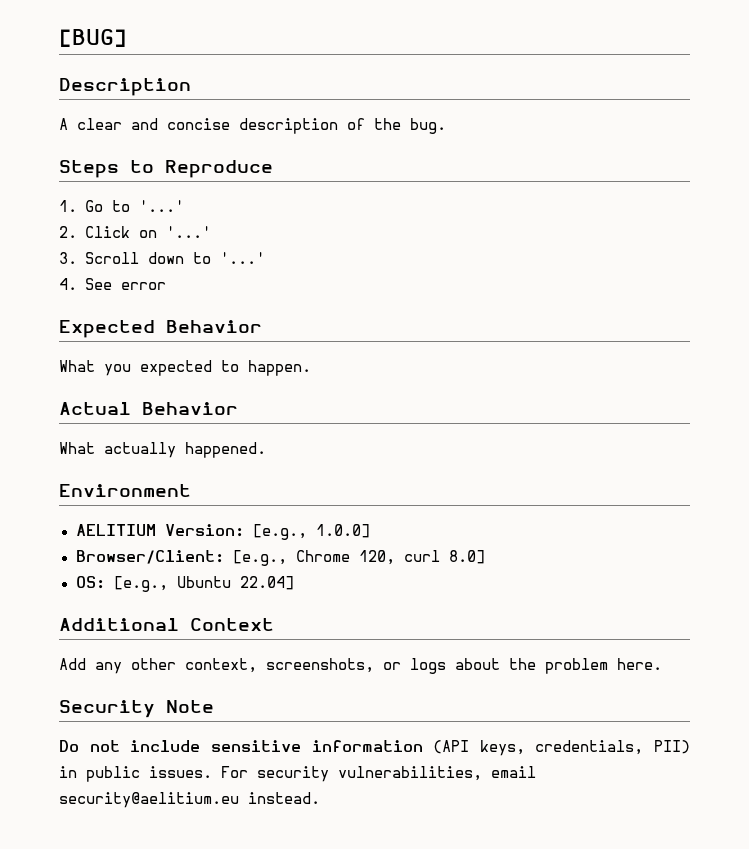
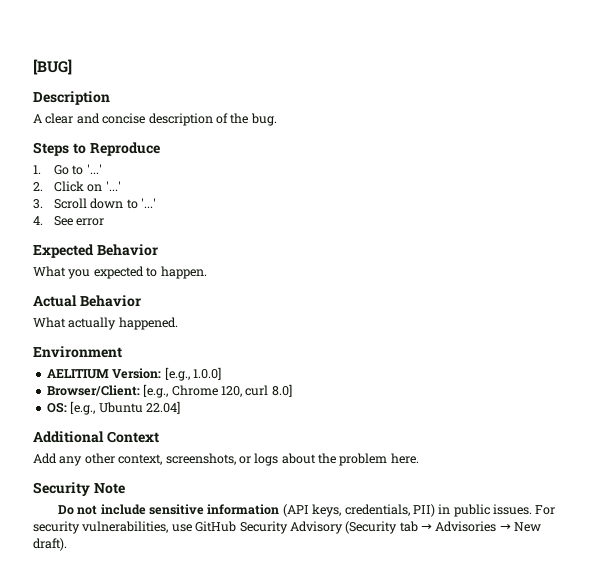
- For security vulnerabilities, email security@aelitium.eu instead.
+ For security vulnerabilities, use GitHub Security Advisory (Security tab → Advisories → New draft).

